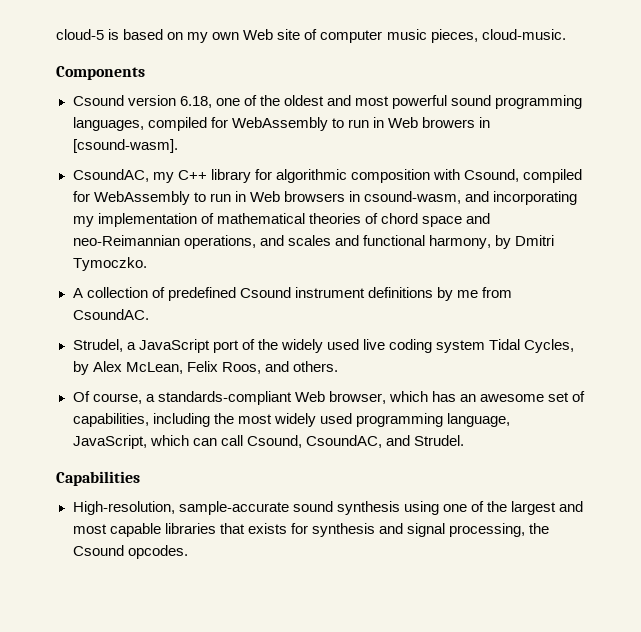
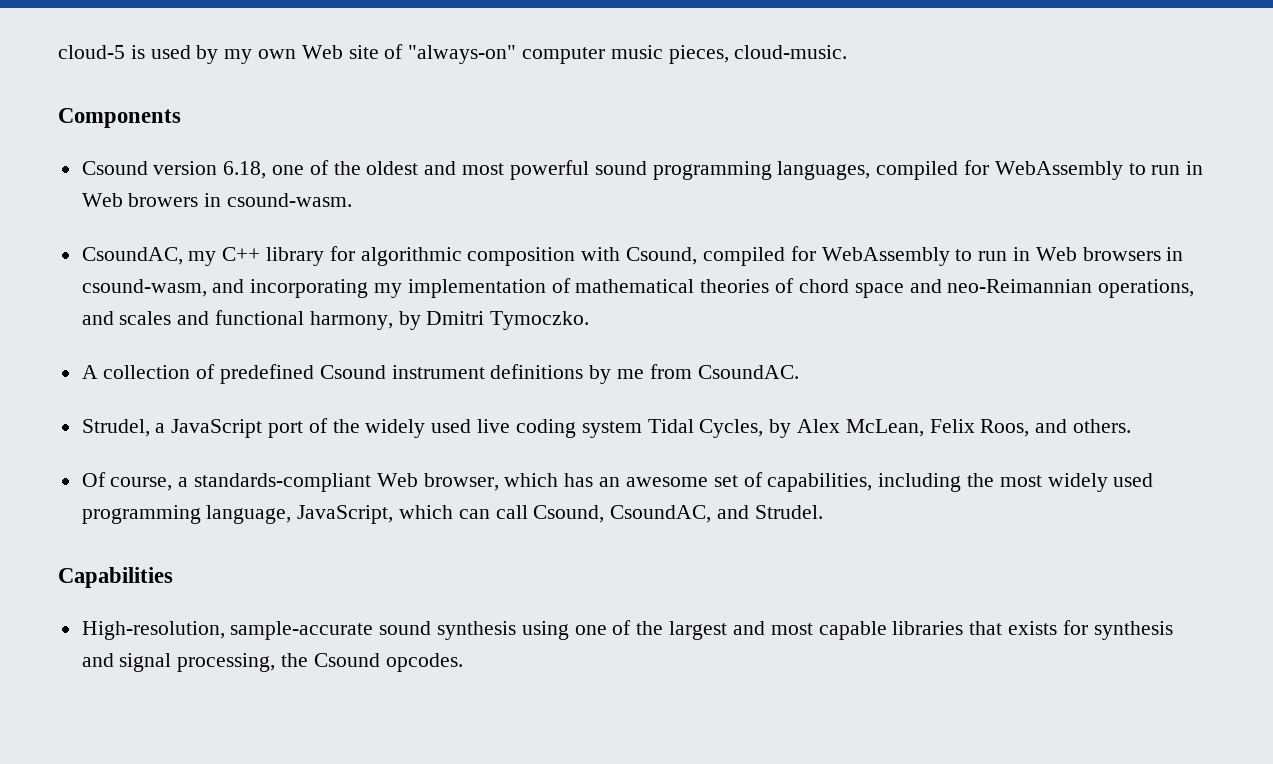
- cloud-5 is based on my own Web site of computer music pieces, cloud-music.
+ cloud-5 is used by my own Web site of "always-on" computer music pieces, cloud-music.
- Csound version 6.18, one of the oldest and most powerful sound programming languages, compiled for WebAssembly to run in Web browers in [csound-wasm].
+ Csound version 6.18, one of the oldest and most powerful sound programming languages, compiled for WebAssembly to run in Web browers in csound-wasm.

